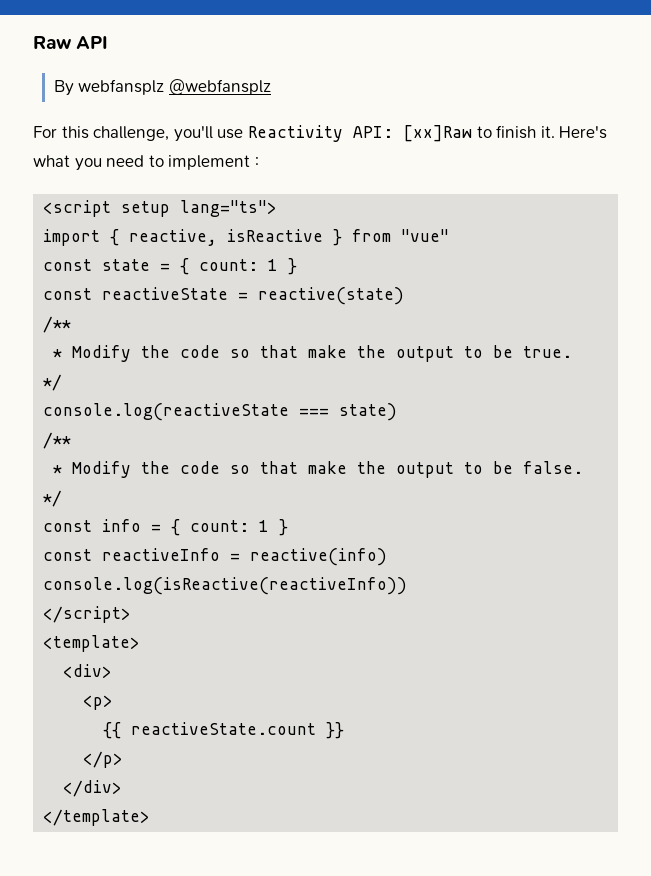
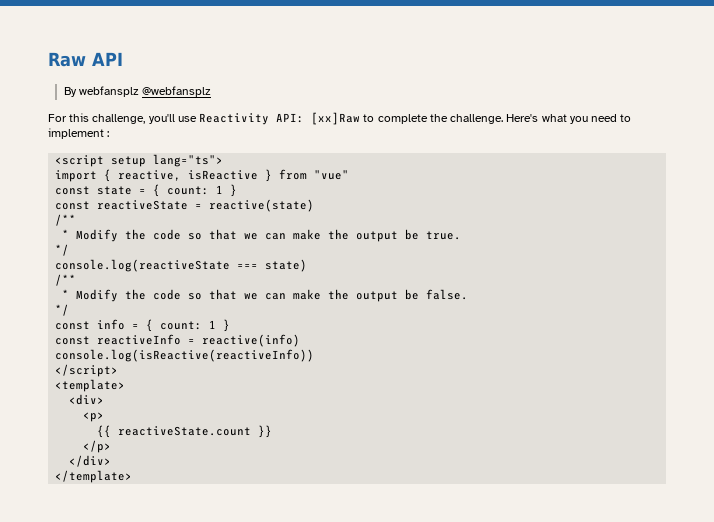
- For this challenge, you'll use Reactivity API: [xx]Raw to finish it.
+ For this challenge, you'll use Reactivity API: [xx]Raw to complete the challenge.
- * Modify the code so that make the output to be true.
+ * Modify the code so that we can make the output be true.
- * Modify the code so that make the output to be false.
+ * Modify the code so that we can make the output be false.

